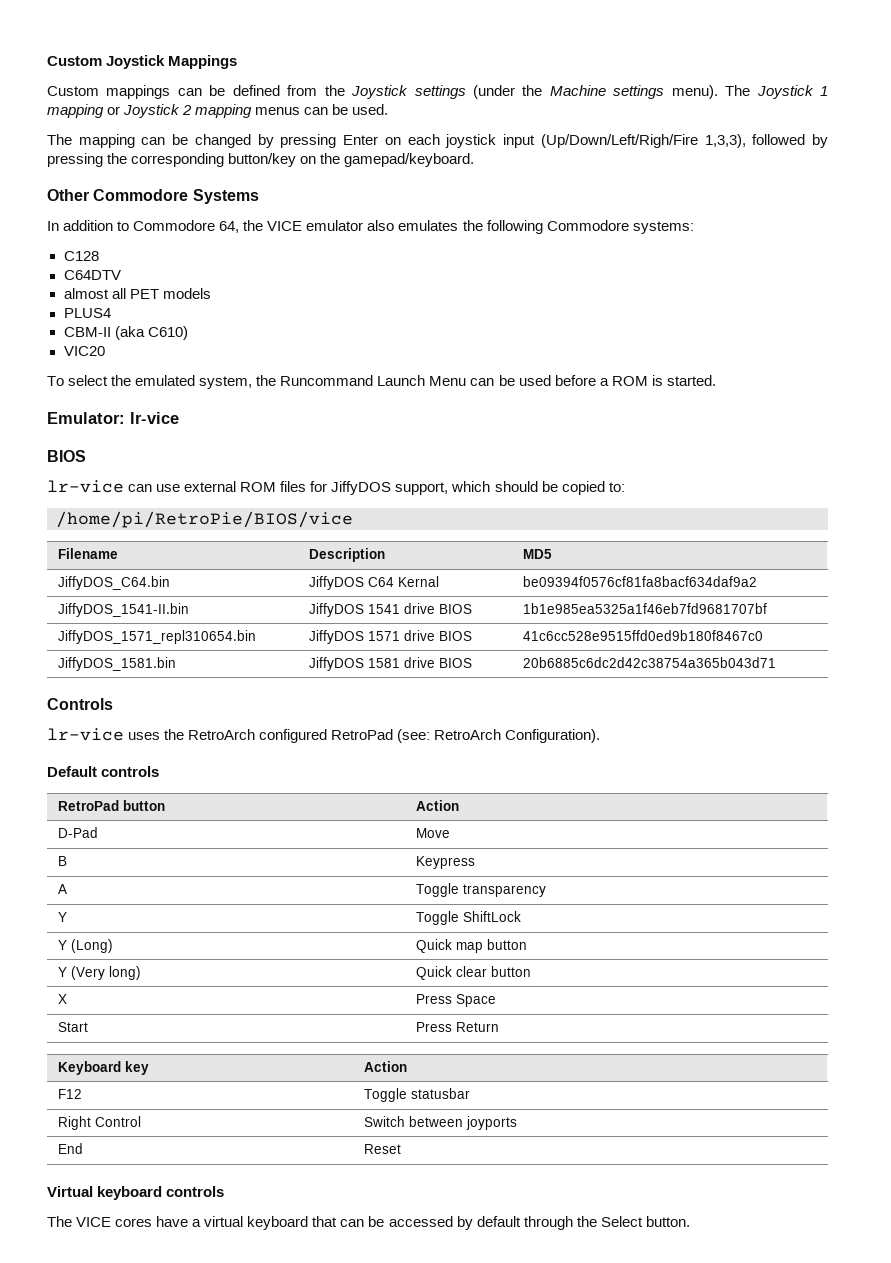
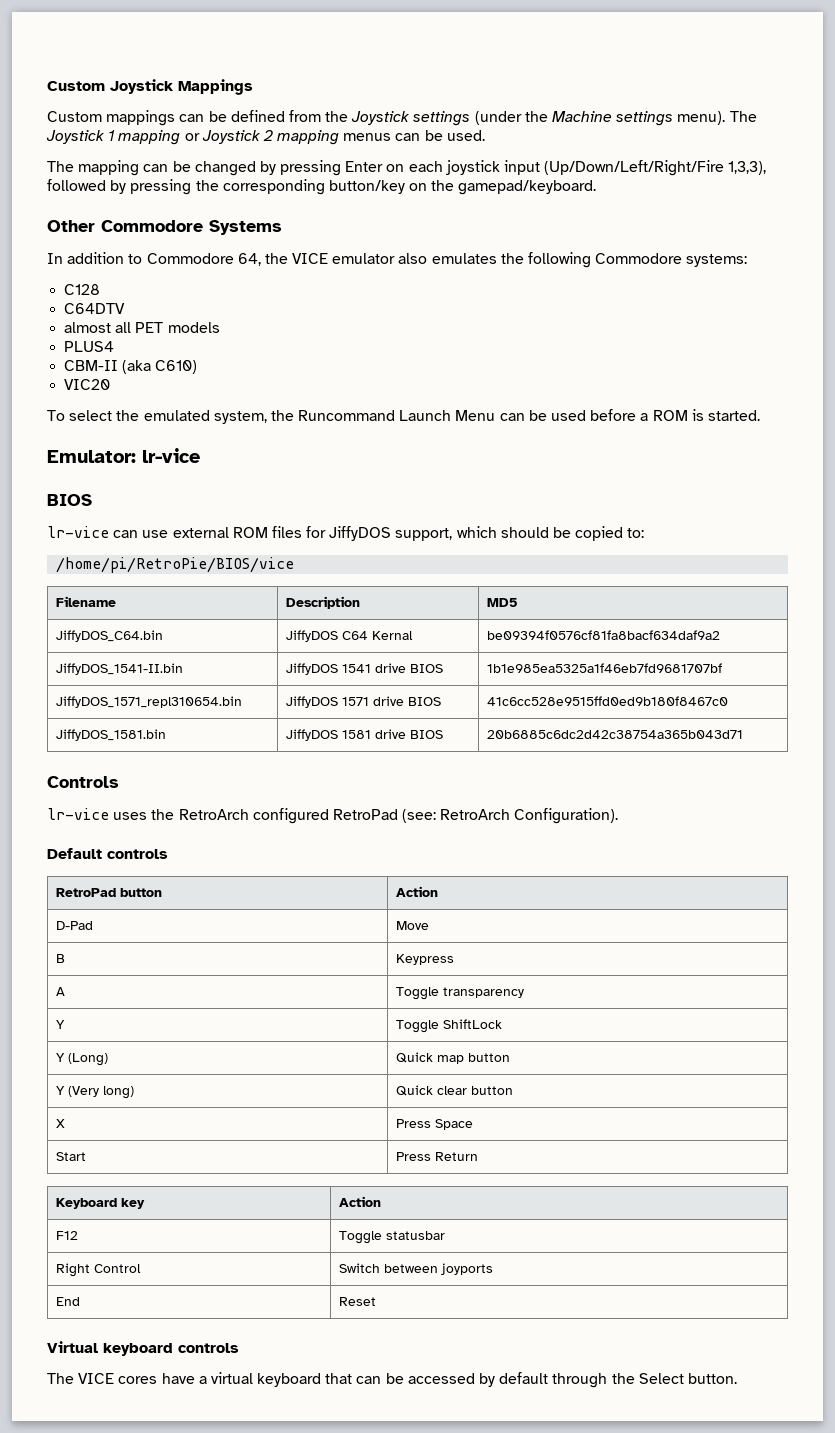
- The mapping can be changed by pressing Enter on each joystick input (Up/Down/Left/Righ/Fire 1,3,3), followed by pressing the corresponding button/key on the gamepad/keyboard.
+ The mapping can be changed by pressing Enter on each joystick input (Up/Down/Left/Right/Fire 1,3,3), followed by pressing the corresponding button/key on the gamepad/keyboard.

